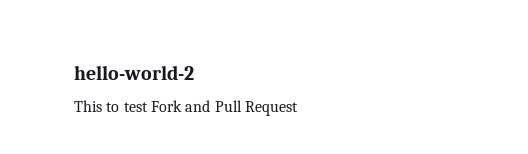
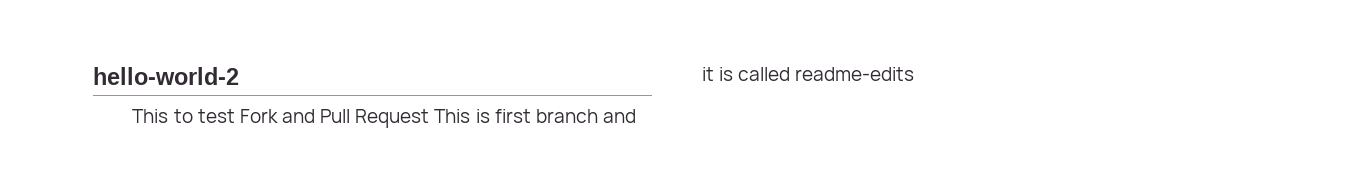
- This to test Fork and Pull Request
+ This to test Fork and Pull Request This is first branch and it is called readme-edits

